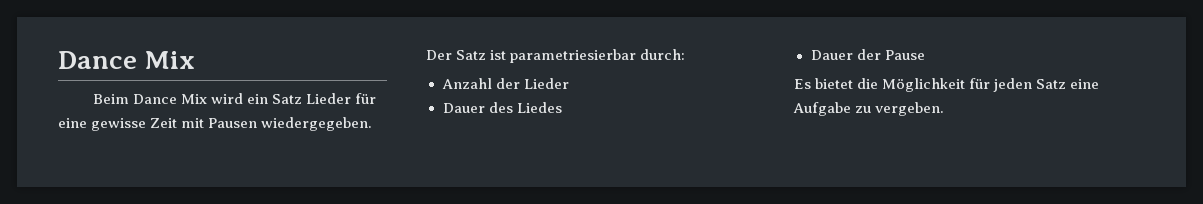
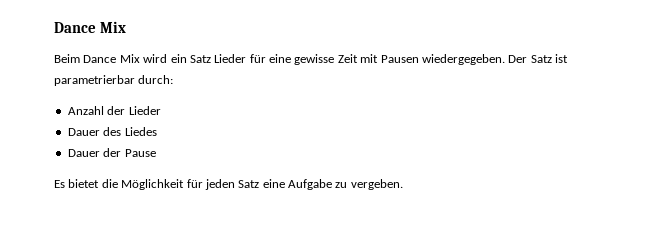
- Der Satz ist parametriesierbar durch:
+ Der Satz ist parametrierbar durch:

